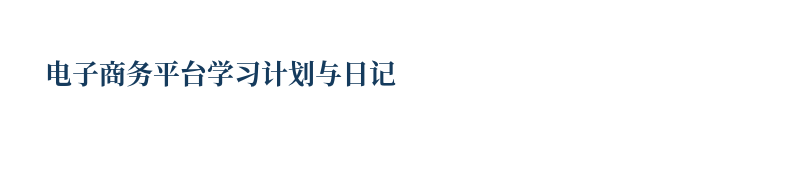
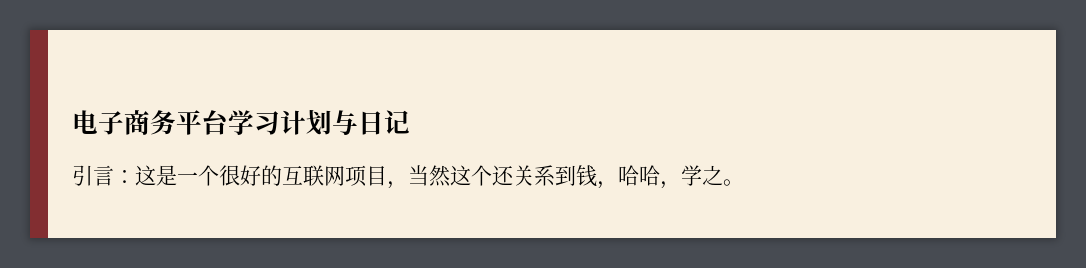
+ 引言：这是一个很好的互联网项目，当然这个还关系到钱，哈哈，学之。

